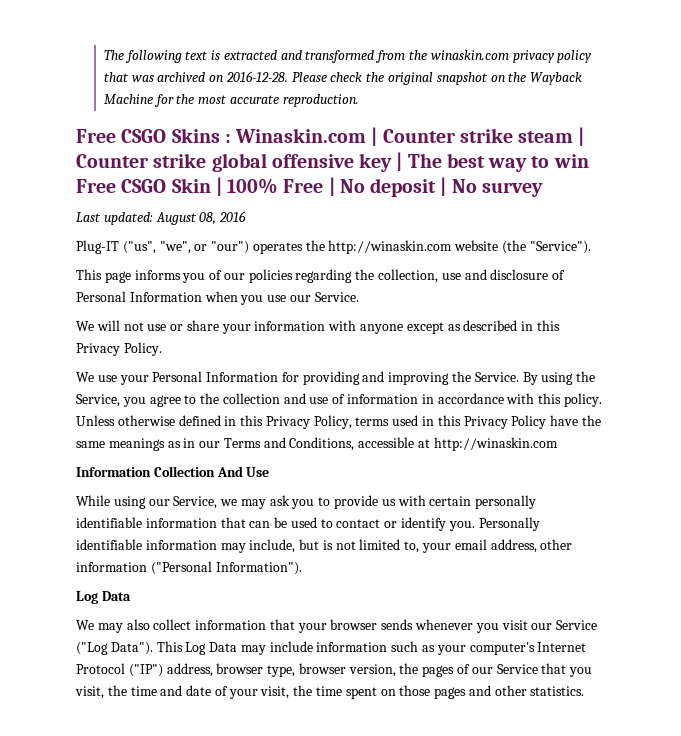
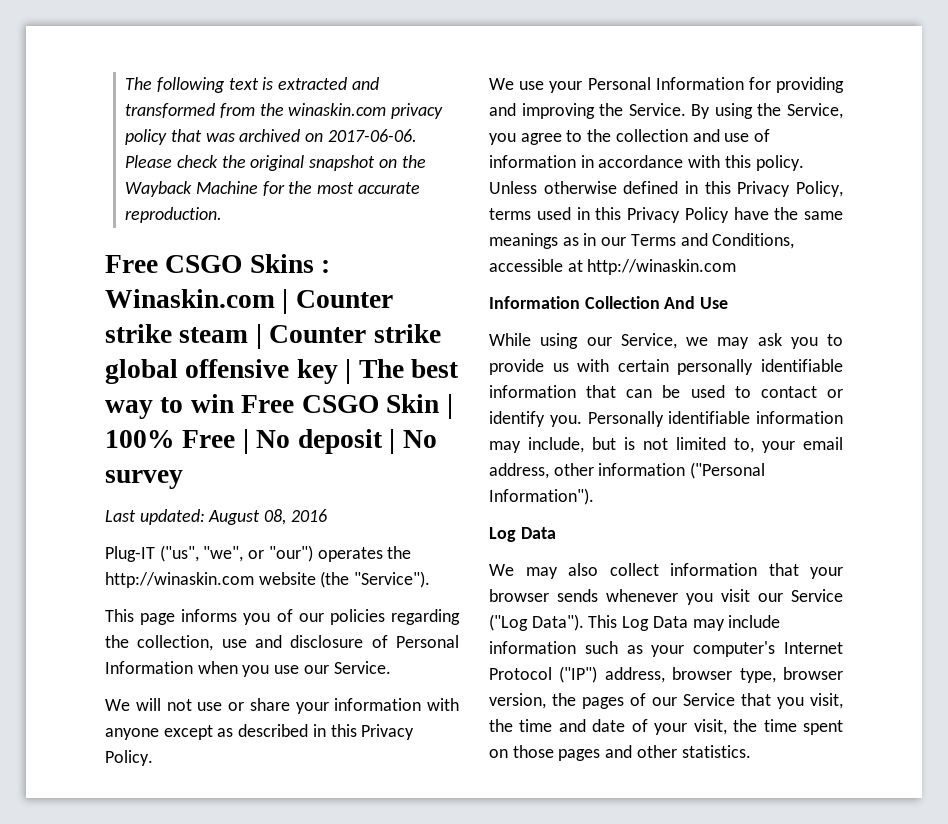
- The following text is extracted and transformed from the winaskin.com privacy policy that was archived on 2016-12-28.
+ The following text is extracted and transformed from the winaskin.com privacy policy that was archived on 2017-06-06.

